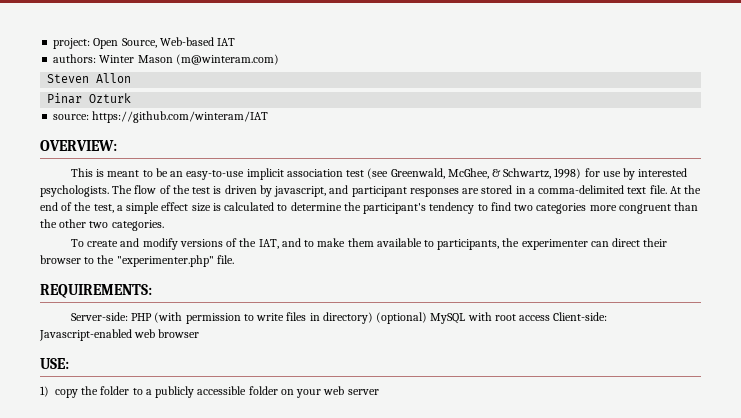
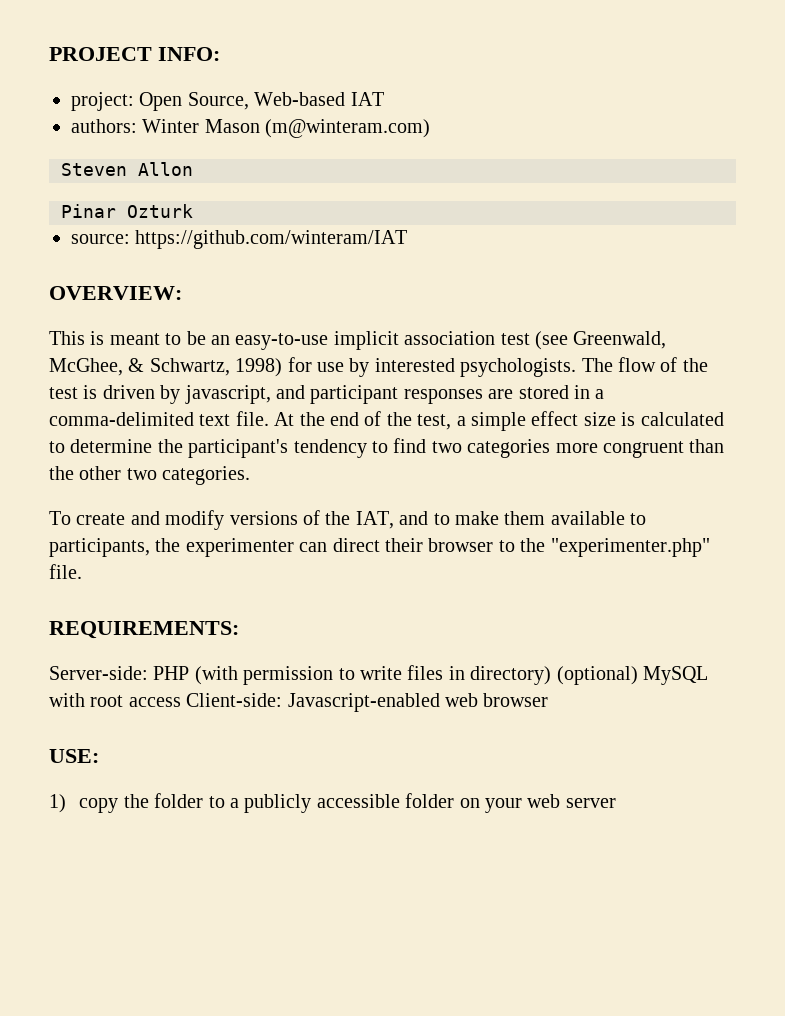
+ PROJECT INFO:

